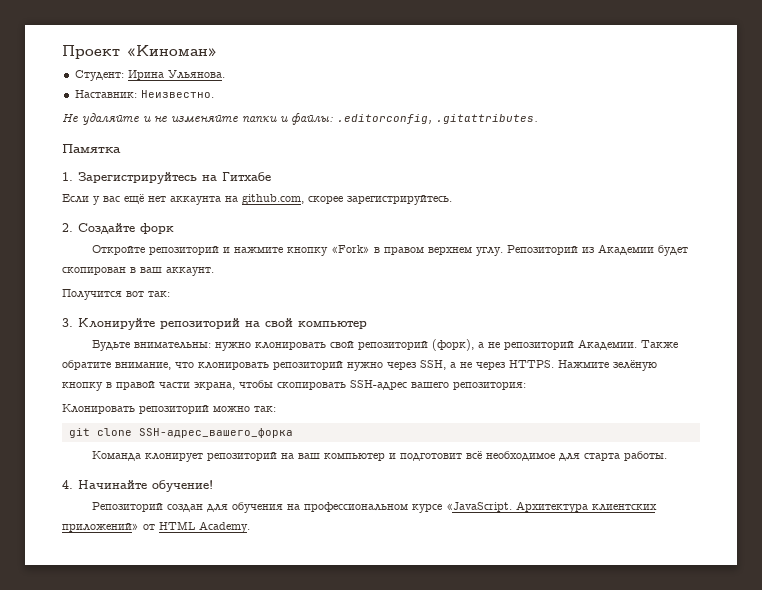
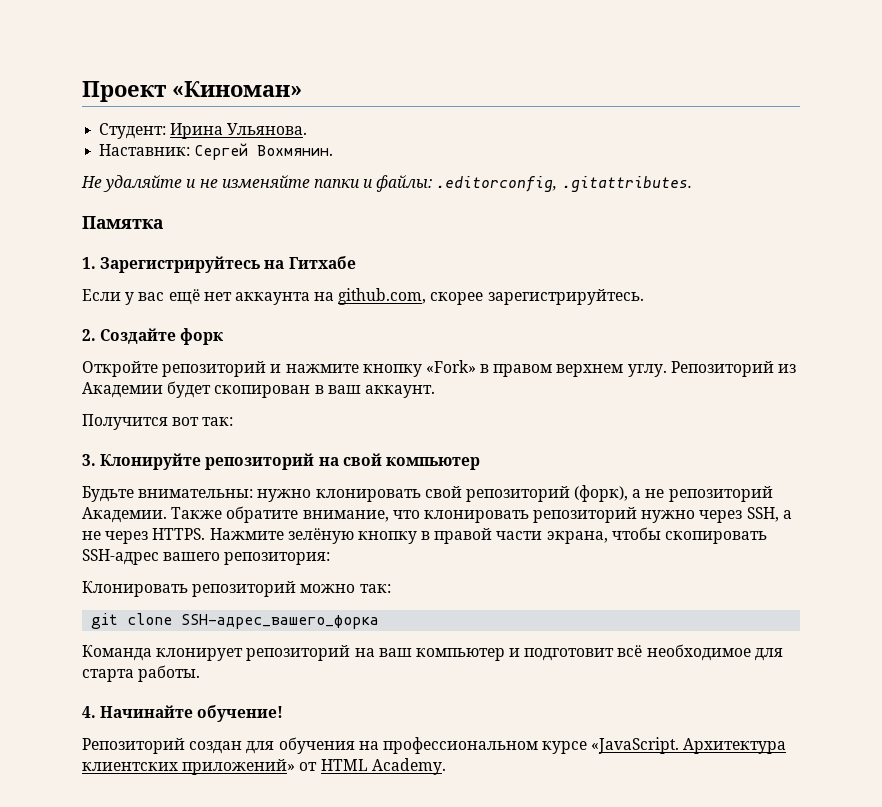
- Наставник: Неизвестно.
+ Наставник: Сергей Вохмянин.

